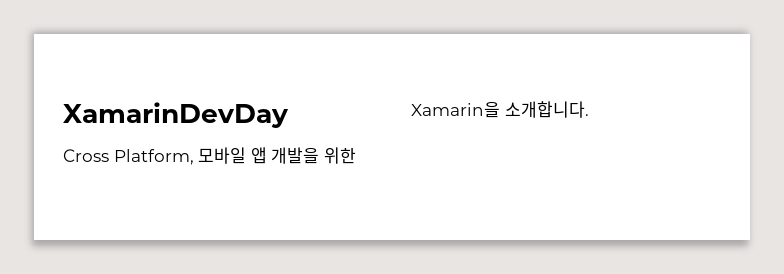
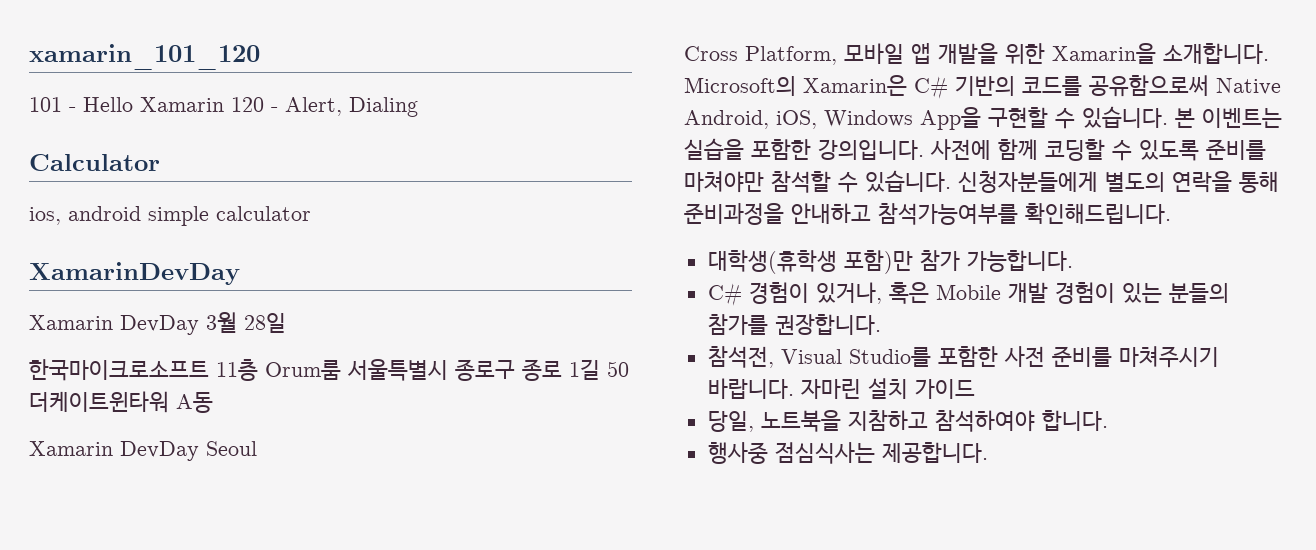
+ xamarin_101_120
+ 101 - Hello Xamarin 120 - Alert, Dialing
+ Calculator
+ ios, android simple calculator
  XamarinDevDay
+ Xamarin DevDay 3월 28일
+ 한국마이크로소프트 11층 Orum룸 서울특별시 종로구 종로 1길 50 더케이트윈타워 A동
+ Xamarin DevDay Seoul
+ Microsoft의 Xamarin은 C# 기반의 코드를 공유함으로써 Native Android, iOS, Windows App을 구현할 수 있습니다. 본 이벤트는 실습을 포함한 강의입니다. 사전에 함께 코딩할 수 있도록 준비를 마쳐야만 참석할 수 있습니다. 신청자분들에게 별도의 연락을 통해 준비과정을 안내하고 참석가능여부를 확인해드립니다.
+ 대학생(휴학생 포함)만 참가 가능합니다.
+ C# 경험이 있거나, 혹은 Mobile 개발 경험이 있는 분들의 참가를 권장합니다.
+ 참석전, Visual Studio를 포함한 사전 준비를 마쳐주시기 바랍니다. 자마린 설치 가이드
+ 당일, 노트북을 지참하고 참석하여야 합니다.
+ 행사중 점심식사는 제공합니다.

